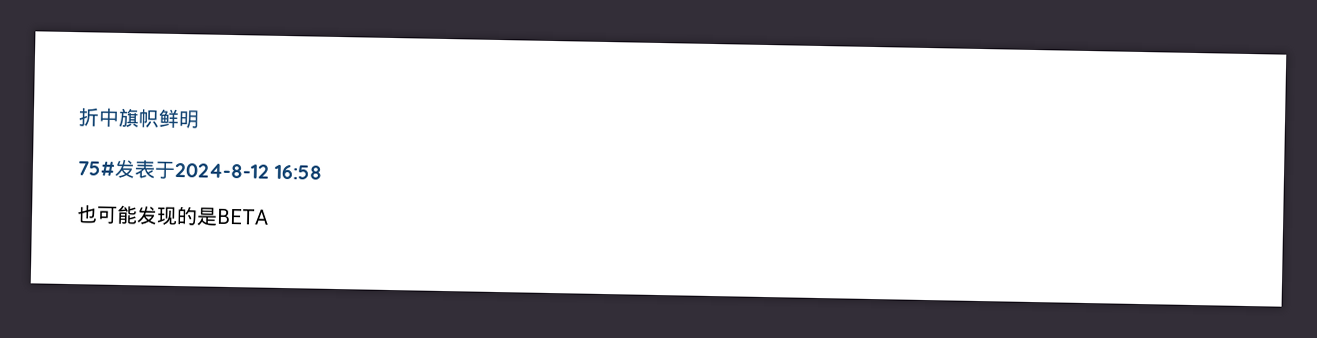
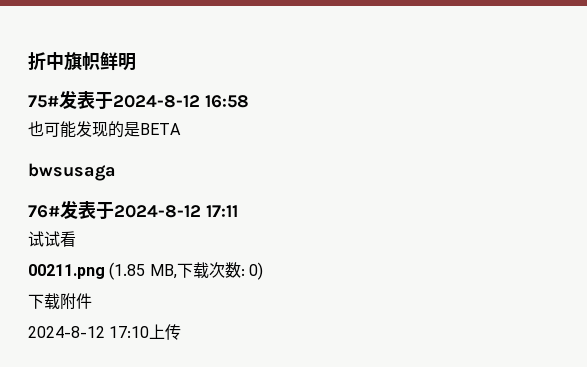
+ bwsusaga
+ 76#发表于2024-8-12 17:11
+ 试试看
+ 00211.png (1.85 MB,下载次数: 0)
+ 下载附件
+ 2024-8-12 17:10上传

